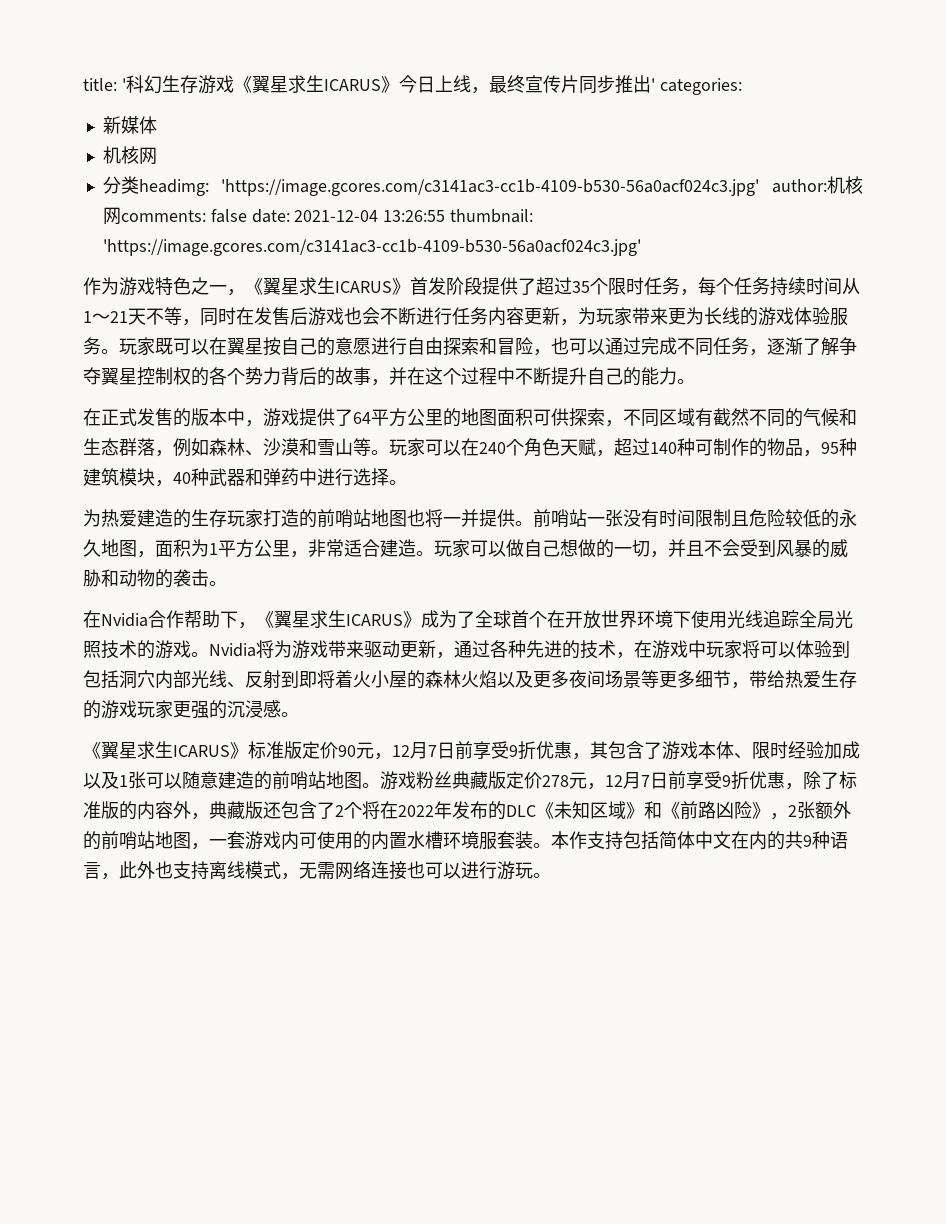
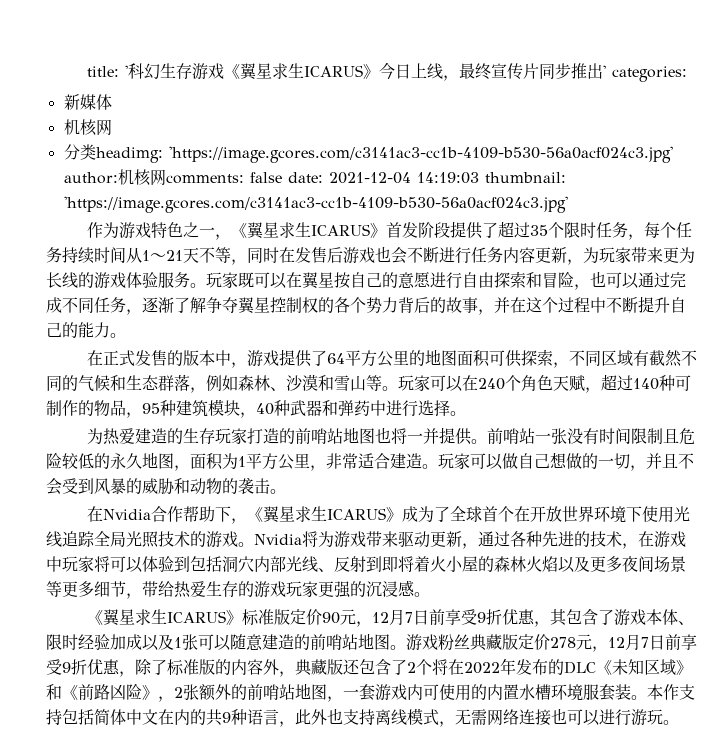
- 分类headimg: 'https://image.gcores.com/c3141ac3-cc1b-4109-b530-56a0acf024c3.jpg' author:机核网comments: false date: 2021-12-04 13:26:55 thumbnail: 'https://image.gcores.com/c3141ac3-cc1b-4109-b530-56a0acf024c3.jpg'
+ 分类headimg: 'https://image.gcores.com/c3141ac3-cc1b-4109-b530-56a0acf024c3.jpg' author:机核网comments: false date: 2021-12-04 14:19:03 thumbnail: 'https://image.gcores.com/c3141ac3-cc1b-4109-b530-56a0acf024c3.jpg'

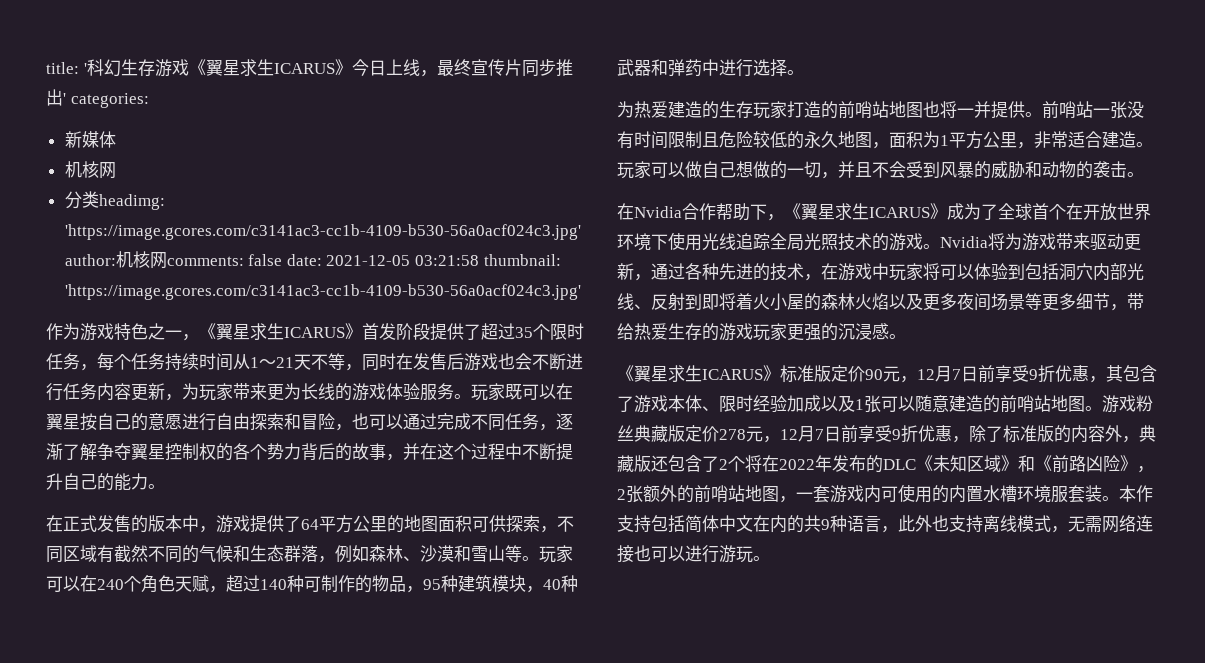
- 分类headimg: 'https://image.gcores.com/c3141ac3-cc1b-4109-b530-56a0acf024c3.jpg' author:机核网comments: false date: 2021-12-04 14:19:03 thumbnail: 'https://image.gcores.com/c3141ac3-cc1b-4109-b530-56a0acf024c3.jpg'
+ 分类headimg: 'https://image.gcores.com/c3141ac3-cc1b-4109-b530-56a0acf024c3.jpg' author:机核网comments: false date: 2021-12-05 03:21:58 thumbnail: 'https://image.gcores.com/c3141ac3-cc1b-4109-b530-56a0acf024c3.jpg'

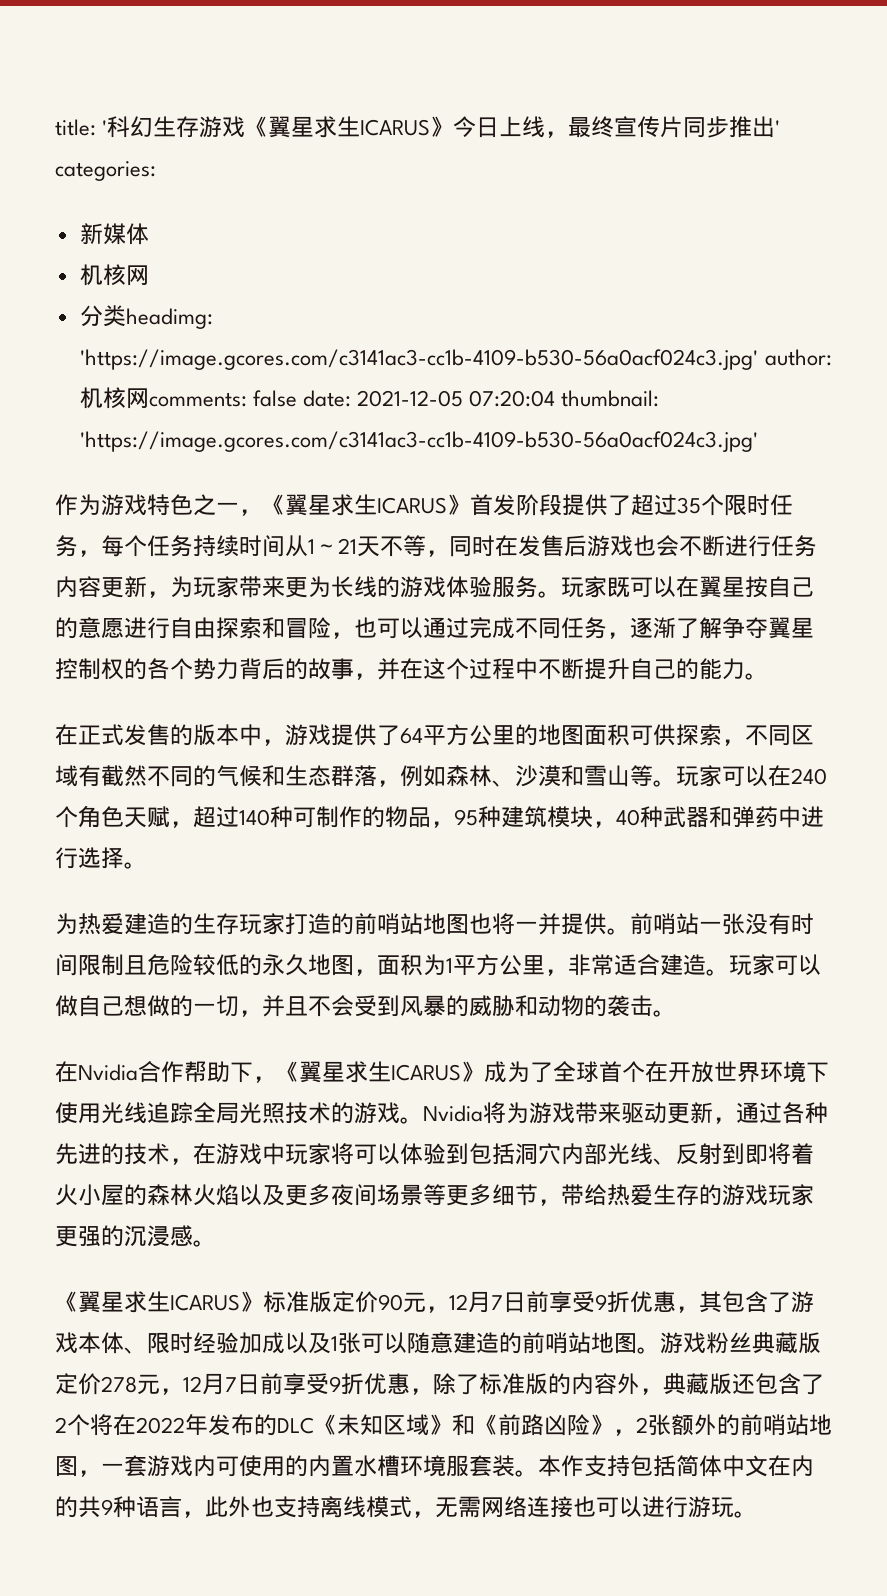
- 分类headimg: 'https://image.gcores.com/c3141ac3-cc1b-4109-b530-56a0acf024c3.jpg' author:机核网comments: false date: 2021-12-05 03:21:58 thumbnail: 'https://image.gcores.com/c3141ac3-cc1b-4109-b530-56a0acf024c3.jpg'
+ 分类headimg: 'https://image.gcores.com/c3141ac3-cc1b-4109-b530-56a0acf024c3.jpg' author:机核网comments: false date: 2021-12-05 07:20:04 thumbnail: 'https://image.gcores.com/c3141ac3-cc1b-4109-b530-56a0acf024c3.jpg'

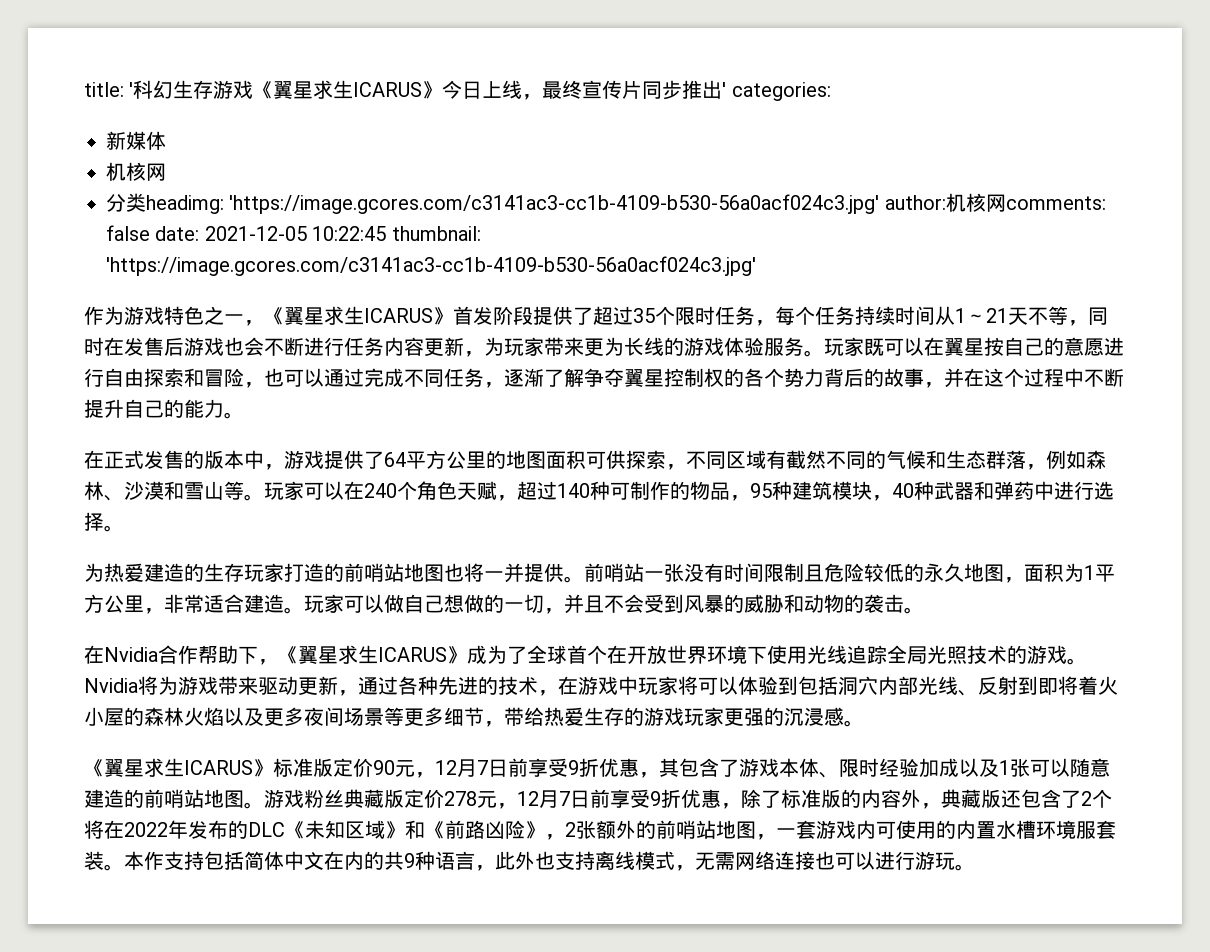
- 分类headimg: 'https://image.gcores.com/c3141ac3-cc1b-4109-b530-56a0acf024c3.jpg' author:机核网comments: false date: 2021-12-05 07:20:04 thumbnail: 'https://image.gcores.com/c3141ac3-cc1b-4109-b530-56a0acf024c3.jpg'
+ 分类headimg: 'https://image.gcores.com/c3141ac3-cc1b-4109-b530-56a0acf024c3.jpg' author:机核网comments: false date: 2021-12-05 10:22:45 thumbnail: 'https://image.gcores.com/c3141ac3-cc1b-4109-b530-56a0acf024c3.jpg'

